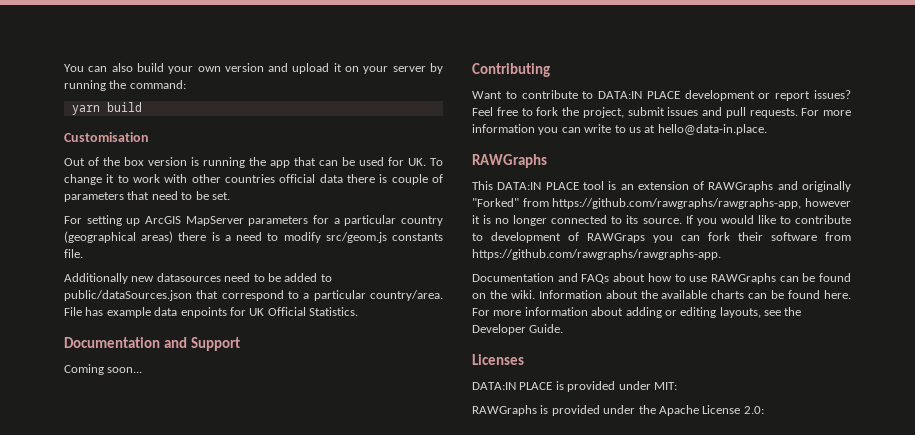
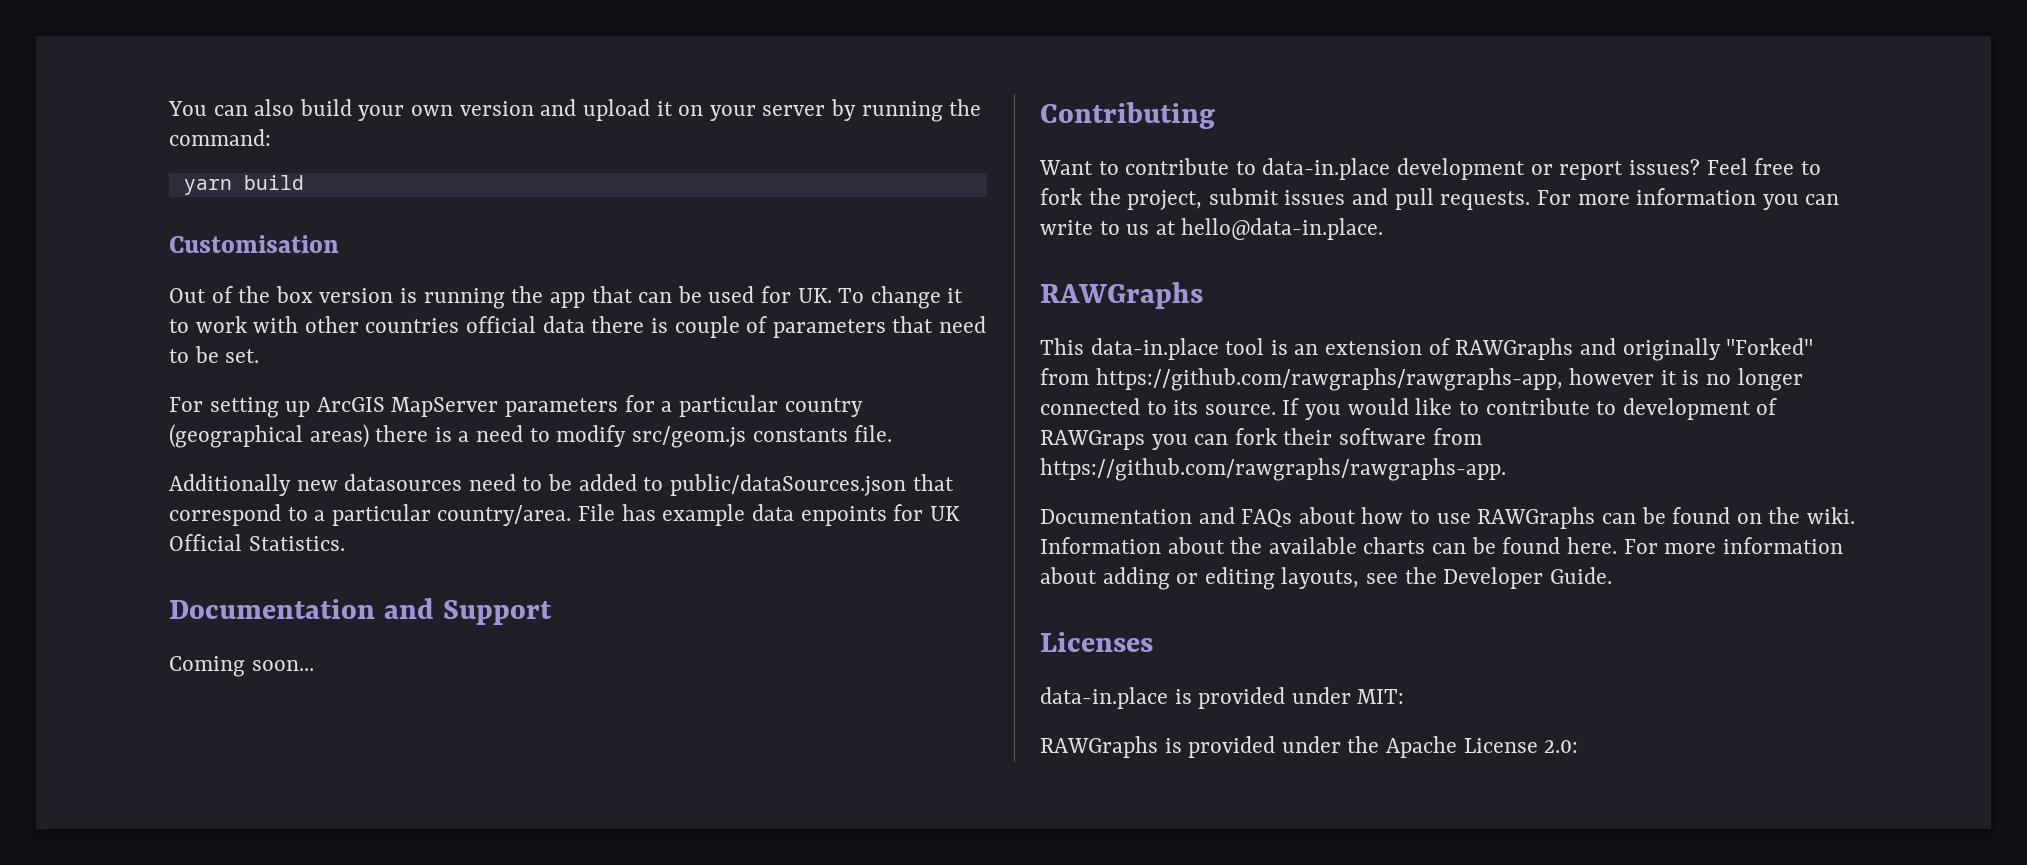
- Want to contribute to DATA:IN PLACE development or report issues?
+ Want to contribute to data-in.place development or report issues?
- This DATA:IN PLACE tool is an extension of RAWGraphs and originally "Forked" from https://github.com/rawgraphs/rawgraphs-app, however it is no longer connected to its source.
+ This data-in.place tool is an extension of RAWGraphs and originally "Forked" from https://github.com/rawgraphs/rawgraphs-app, however it is no longer connected to its source.
- DATA:IN PLACE is provided under MIT:
+ data-in.place is provided under MIT:

